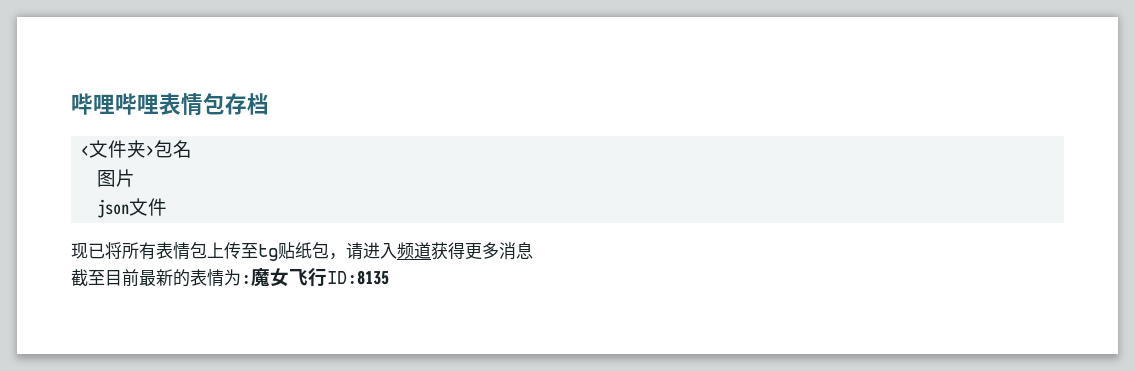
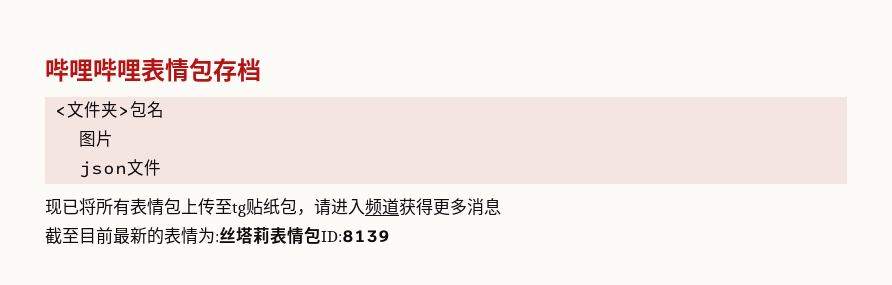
- 截至目前最新的表情为:魔女飞行ID:8135
+ 截至目前最新的表情为:丝塔莉表情包ID:8139

